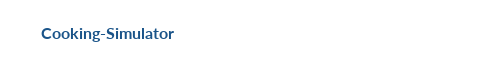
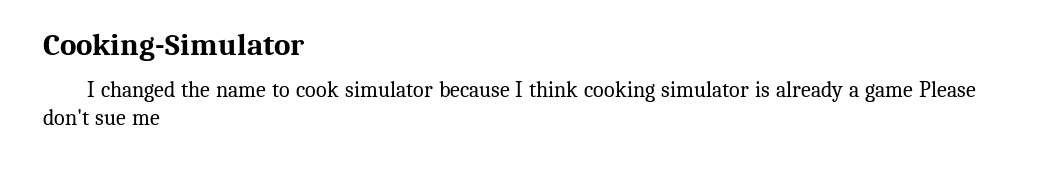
+ I changed the name to cook simulator because I think cooking simulator is already a game Please don't sue me

